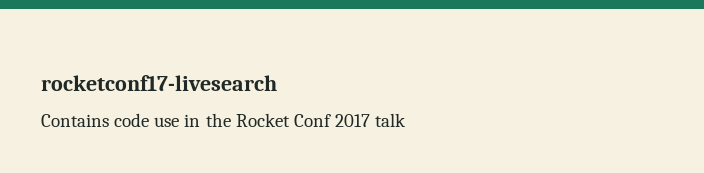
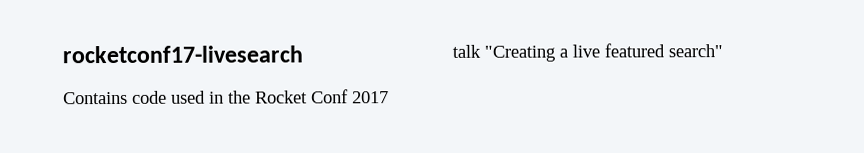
- Contains code use in the Rocket Conf 2017 talk
+ Contains code used in the Rocket Conf 2017 talk "Creating a live featured search"

